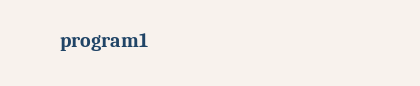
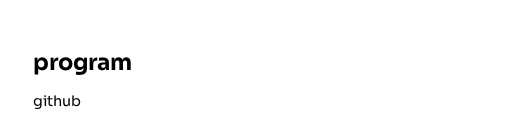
- program1
+ program
+ github

